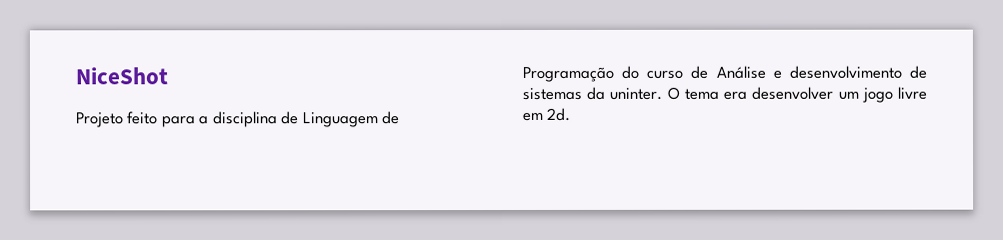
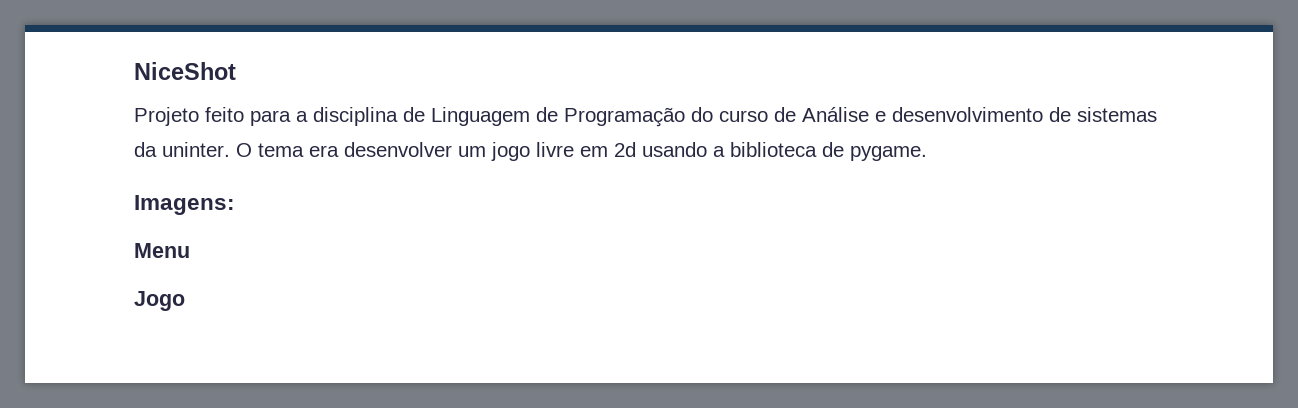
- O tema era desenvolver um jogo livre em 2d.
+ O tema era desenvolver um jogo livre em 2d usando a biblioteca de pygame.
+ Imagens:
+ Menu
+ Jogo

